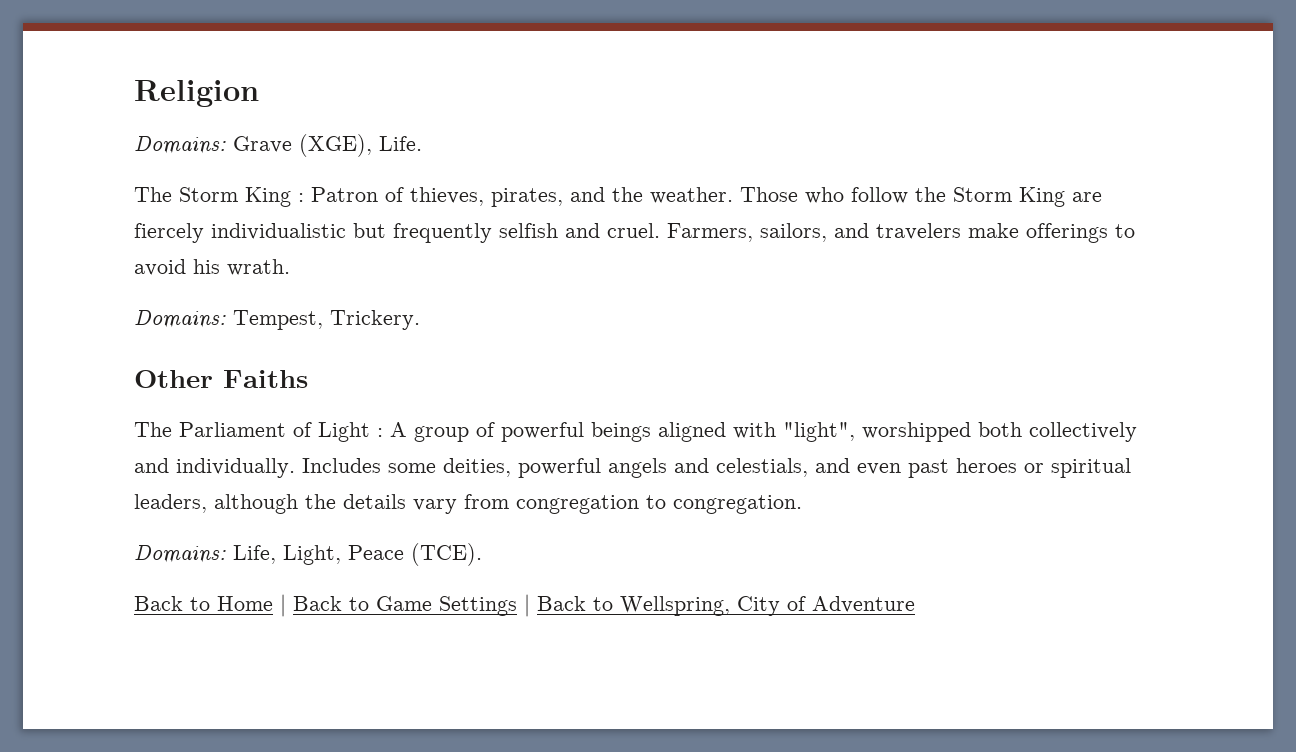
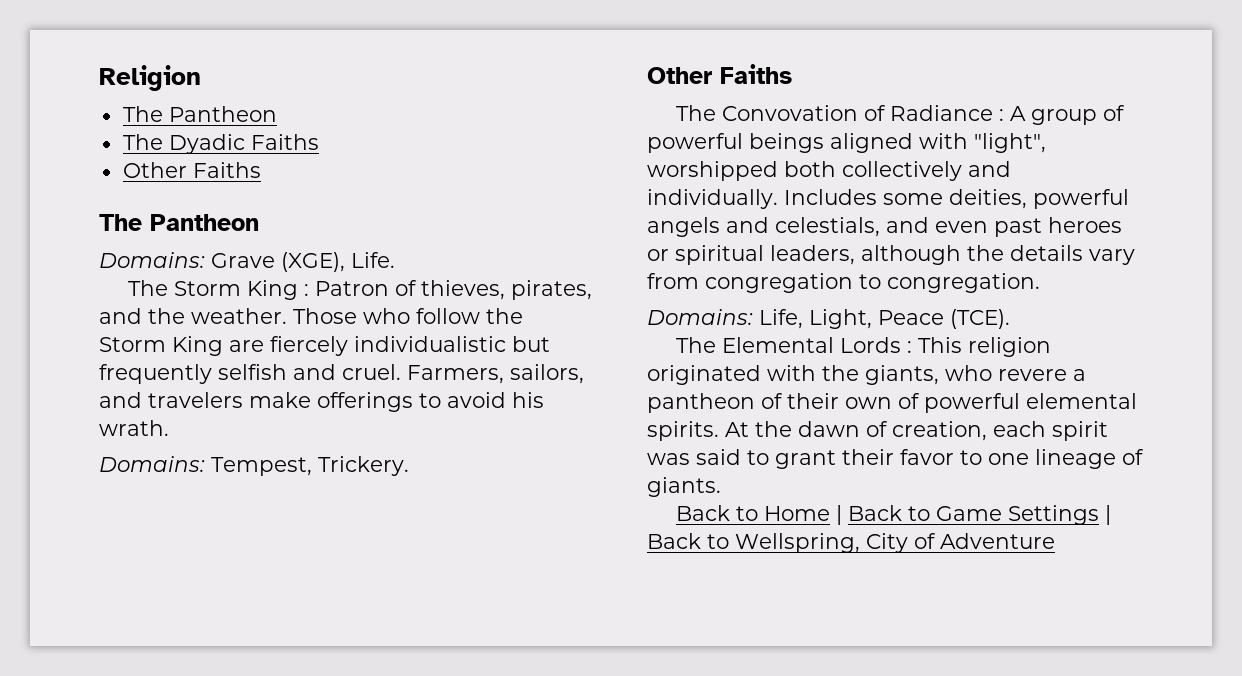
  Religion
+ The Pantheon
+ The Dyadic Faiths
+ Other Faiths
+ The Pantheon
- The Parliament of Light : A group of powerful beings aligned with "light", worshipped both collectively and individually.
+ The Convovation of Radiance : A group of powerful beings aligned with "light", worshipped both collectively and individually.
+ The Elemental Lords : This religion originated with the giants, who revere a pantheon of their own of powerful elemental spirits. At the dawn of creation, each spirit was said to grant their favor to one lineage of giants.

